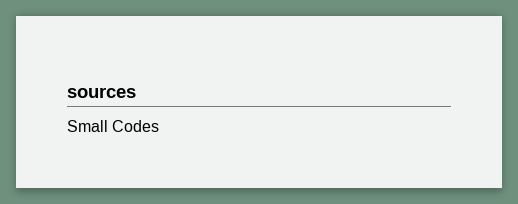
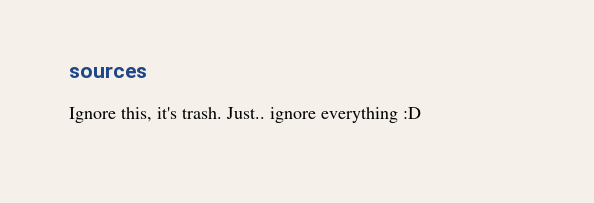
- Small Codes
+ Ignore this, it's trash. Just.. ignore everything :D

